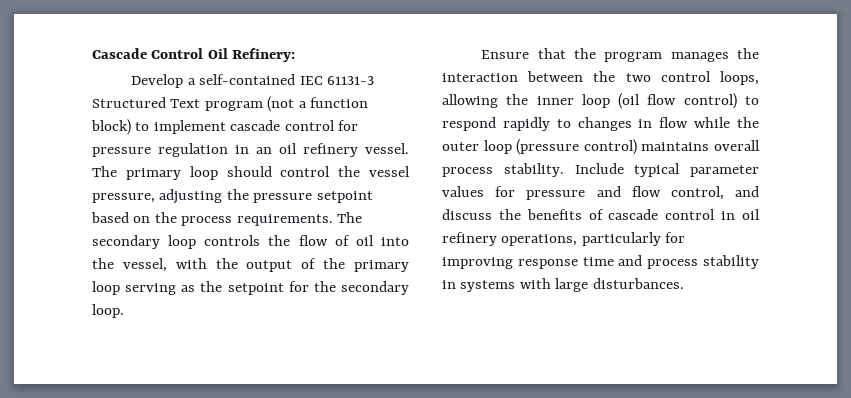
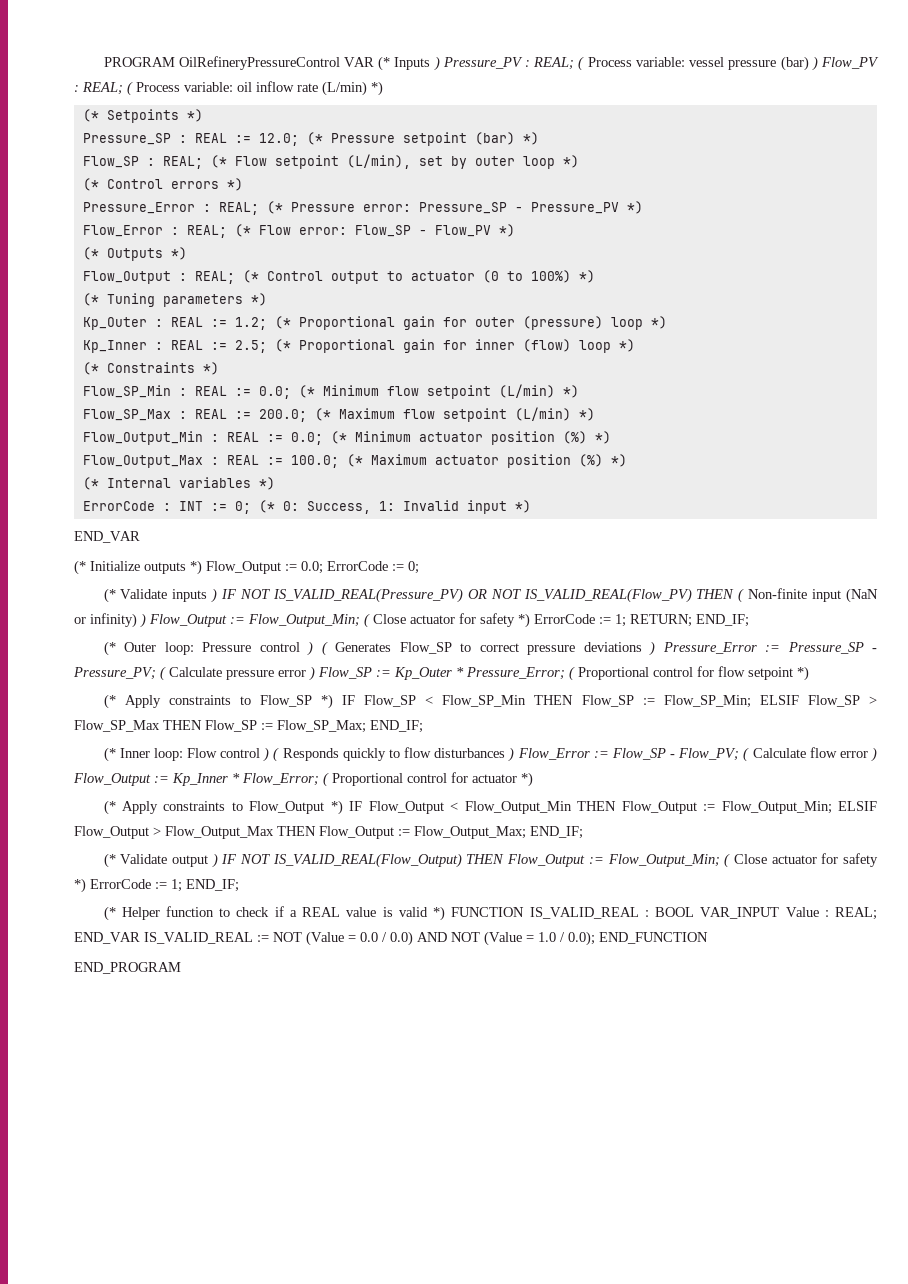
- Cascade Control Oil Refinery:
- Develop a self-contained IEC 61131-3 Structured Text program (not a function block) to implement cascade control for pressure regulation in an oil refinery vessel. The primary loop should control the vessel pressure, adjusting the pressure setpoint based on the process requirements. The secondary loop controls the flow of oil into the vessel, with the output of the primary loop serving as the setpoint for the secondary loop.
- Ensure that the program manages the interaction between the two control loops, allowing the inner loop (oil flow control) to respond rapidly to changes in flow while the outer loop (pressure control) maintains overall process stability. Include typical parameter values for pressure and flow control, and discuss the benefits of cascade control in oil refinery operations, particularly for improving response time and process stability in systems with large disturbances.
+ PROGRAM OilRefineryPressureControl VAR (* Inputs ) Pressure_PV : REAL; ( Process variable: vessel pressure (bar) ) Flow_PV : REAL; ( Process variable: oil inflow rate (L/min) *)
+ (* Setpoints *)
+ Pressure_SP : REAL := 12.0; (* Pressure setpoint (bar) *)
+ Flow_SP : REAL; (* Flow setpoint (L/min), set by outer loop *)
+ (* Control errors *)
+ Pressure_Error : REAL; (* Pressure error: Pressure_SP - Pressure_PV *)
+ Flow_Error : REAL; (* Flow error: Flow_SP - Flow_PV *)
+ (* Outputs *)
+ Flow_Output : REAL; (* Control output to actuator (0 to 100%) *)
+ (* Tuning parameters *)
+ Kp_Outer : REAL := 1.2; (* Proportional gain for outer (pressure) loop *)
+ Kp_Inner : REAL := 2.5; (* Proportional gain for inner (flow) loop *)
+ (* Constraints *)
+ Flow_SP_Min : REAL := 0.0; (* Minimum flow setpoint (L/min) *)
+ Flow_SP_Max : REAL := 200.0; (* Maximum flow setpoint (L/min) *)
+ Flow_Output_Min : REAL := 0.0; (* Minimum actuator position (%) *)
+ Flow_Output_Max : REAL := 100.0; (* Maximum actuator position (%) *)
+ (* Internal variables *)
+ ErrorCode : INT := 0; (* 0: Success, 1: Invalid input *)
+ END_VAR
+ (* Initialize outputs *) Flow_Output := 0.0; ErrorCode := 0;
+ (* Validate inputs ) IF NOT IS_VALID_REAL(Pressure_PV) OR NOT IS_VALID_REAL(Flow_PV) THEN ( Non-finite input (NaN or infinity) ) Flow_Output := Flow_Output_Min; ( Close actuator for safety *) ErrorCode := 1; RETURN; END_IF;
+ (* Outer loop: Pressure control ) ( Generates Flow_SP to correct pressure deviations ) Pressure_Error := Pressure_SP - Pressure_PV; ( Calculate pressure error ) Flow_SP := Kp_Outer * Pressure_Error; ( Proportional control for flow setpoint *)
+ (* Apply constraints to Flow_SP *) IF Flow_SP < Flow_SP_Min THEN Flow_SP := Flow_SP_Min; ELSIF Flow_SP > Flow_SP_Max THEN Flow_SP := Flow_SP_Max; END_IF;
+ (* Inner loop: Flow control ) ( Responds quickly to flow disturbances ) Flow_Error := Flow_SP - Flow_PV; ( Calculate flow error ) Flow_Output := Kp_Inner * Flow_Error; ( Proportional control for actuator *)
+ (* Apply constraints to Flow_Output *) IF Flow_Output < Flow_Output_Min THEN Flow_Output := Flow_Output_Min; ELSIF Flow_Output > Flow_Output_Max THEN Flow_Output := Flow_Output_Max; END_IF;
+ (* Validate output ) IF NOT IS_VALID_REAL(Flow_Output) THEN Flow_Output := Flow_Output_Min; ( Close actuator for safety *) ErrorCode := 1; END_IF;
+ (* Helper function to check if a REAL value is valid *) FUNCTION IS_VALID_REAL : BOOL VAR_INPUT Value : REAL; END_VAR IS_VALID_REAL := NOT (Value = 0.0 / 0.0) AND NOT (Value = 1.0 / 0.0); END_FUNCTION
+ END_PROGRAM

